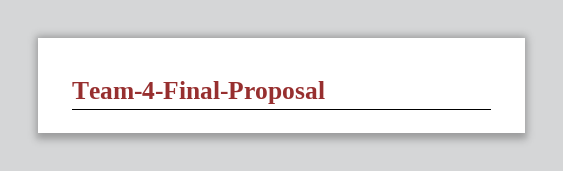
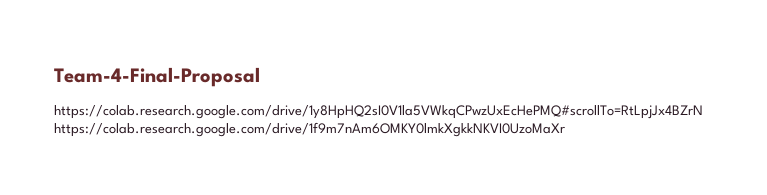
+ https://colab.research.google.com/drive/1y8HpHQ2sI0V1la5VWkqCPwzUxEcHePMQ#scrollTo=RtLpjJx4BZrN https://colab.research.google.com/drive/1f9m7nAm6OMKY0lmkXgkkNKVI0UzoMaXr

